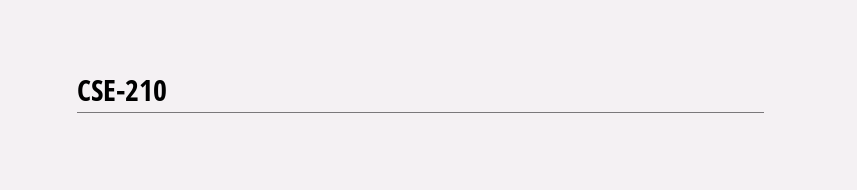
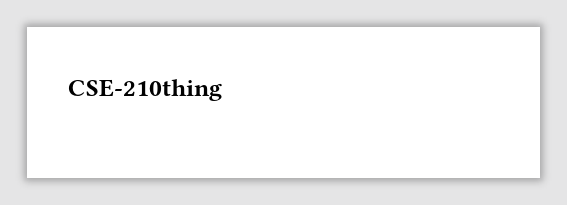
- CSE-210
+ CSE-210thing

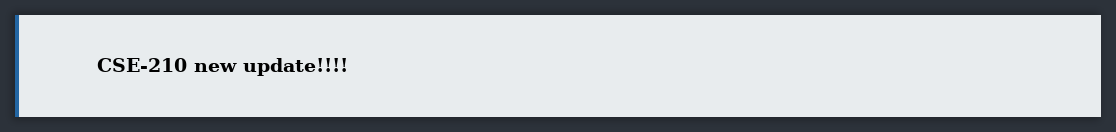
- CSE-210thing
+ CSE-210 new update!!!!

